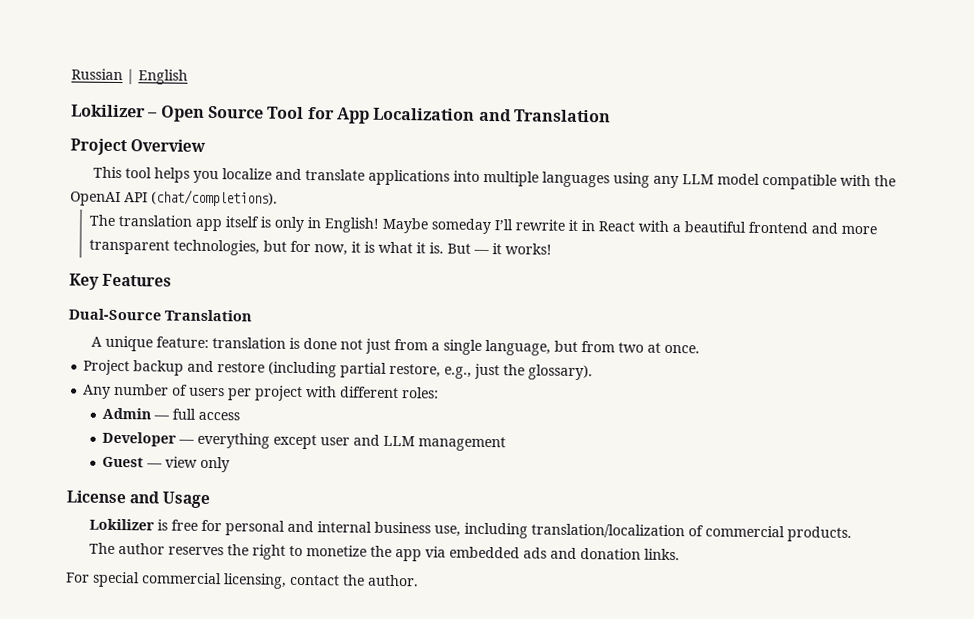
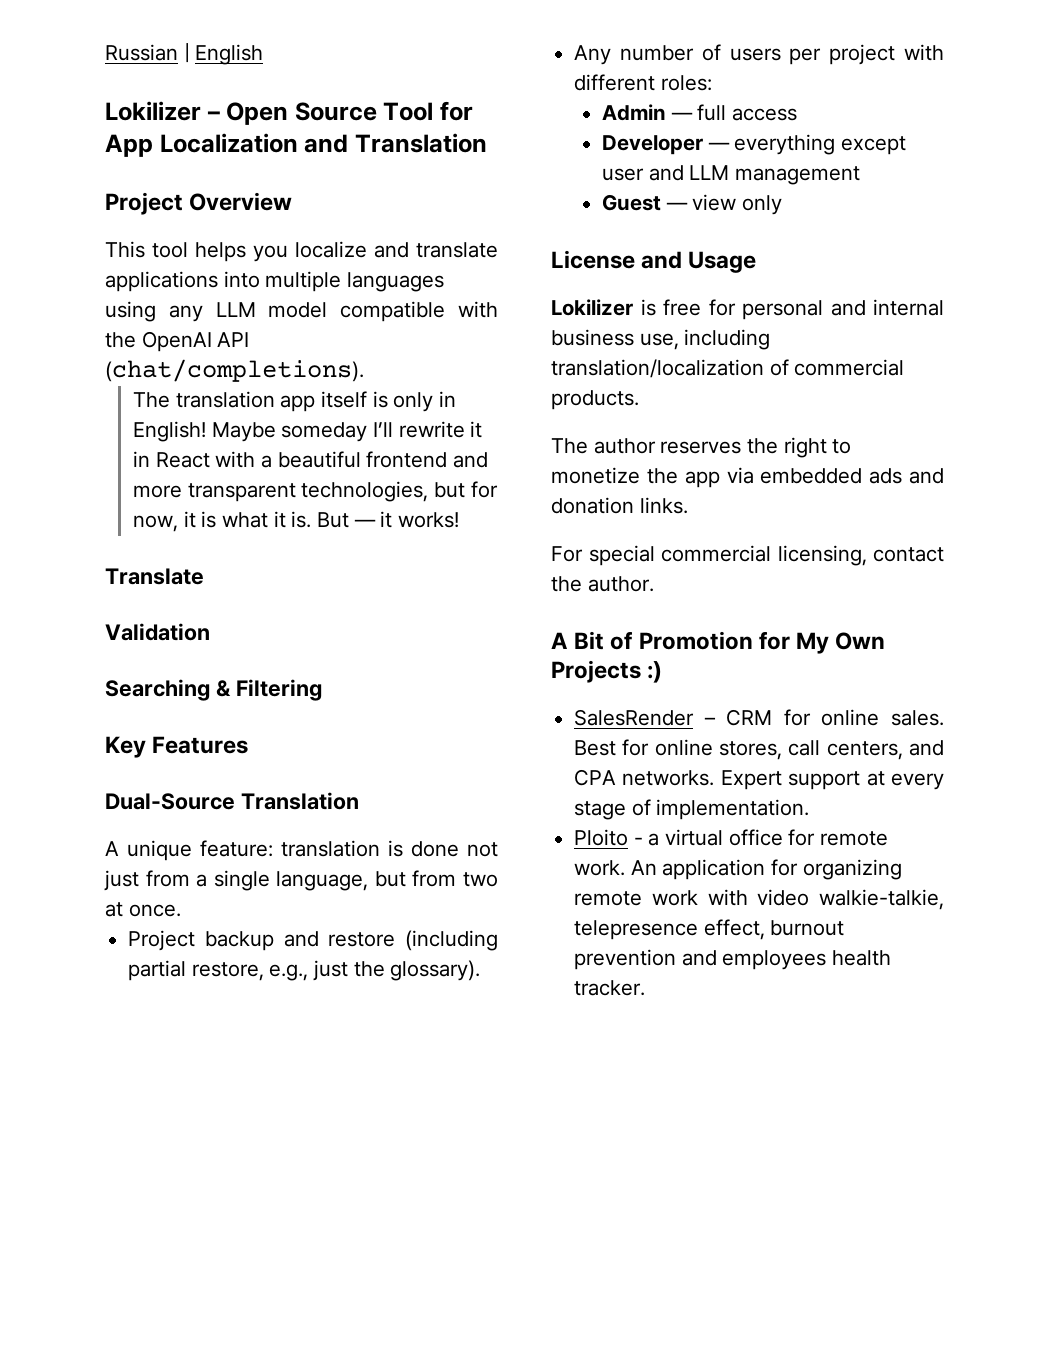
+ Translate
+ Validation
+ Searching & Filtering
+ A Bit of Promotion for My Own Projects :)
+ SalesRender – CRM for online sales. Best for online stores, call centers, and CPA networks. Expert support at every stage of implementation.
+ Ploito - a virtual office for remote work. An application for organizing remote work with video walkie-talkie, telepresence effect, burnout prevention and employees health tracker.

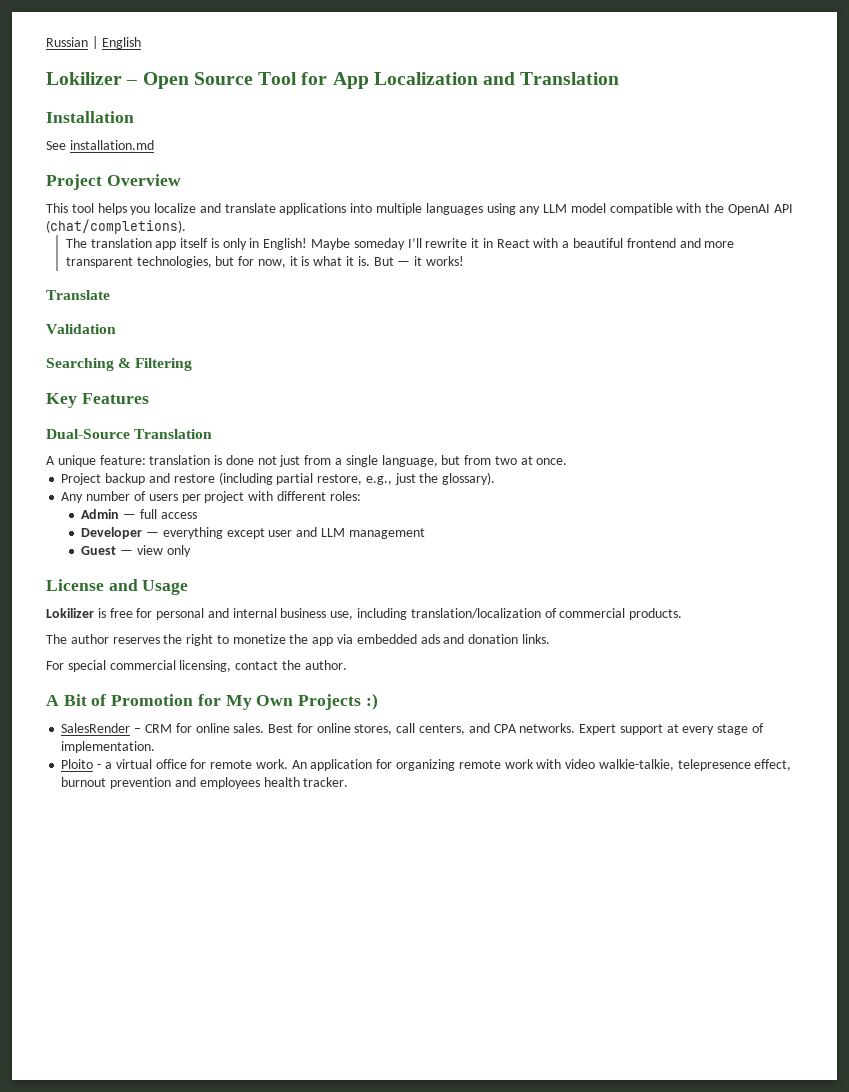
+ Installation
+ See installation.md

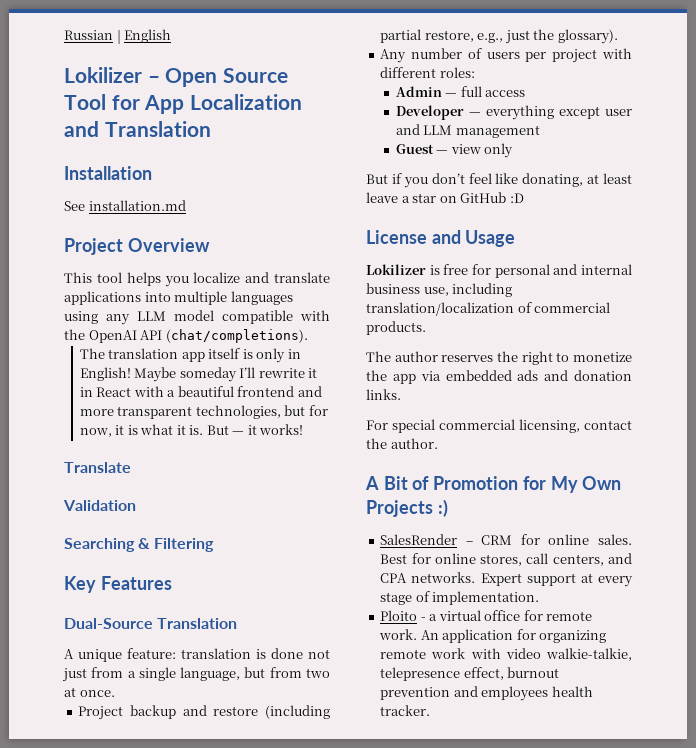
+ But if you don’t feel like donating, at least leave a star on GitHub :D

